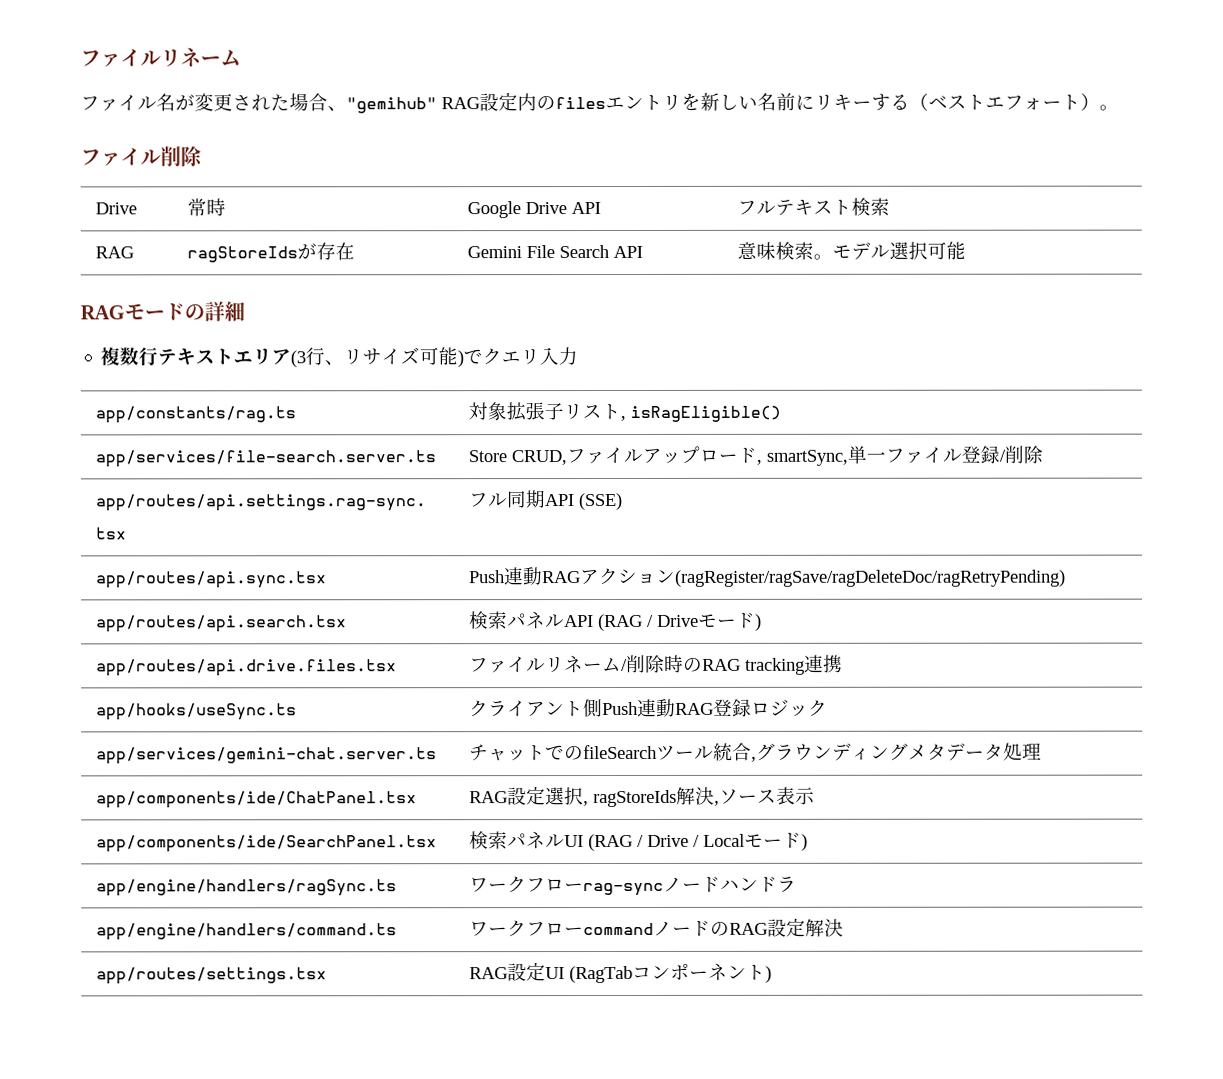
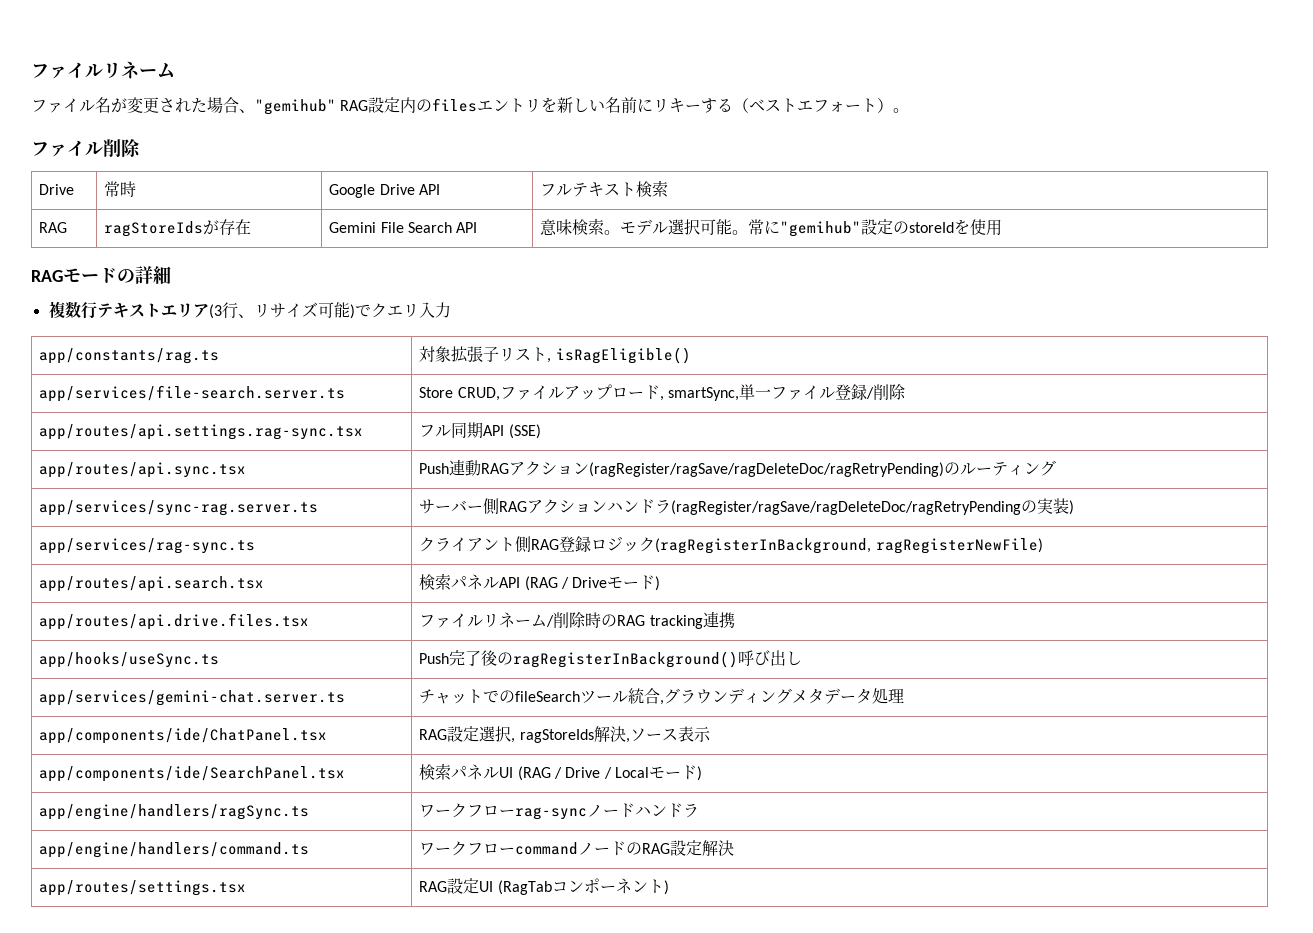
- RAG | ragStoreIdsが存在 | Gemini File Search API | 意味検索。モデル選択可能
+ RAG | ragStoreIdsが存在 | Gemini File Search API | 意味検索。モデル選択可能。常に"gemihub"設定のstoreIdを使用
- app/routes/api.sync.tsx | Push連動RAGアクション(ragRegister/ragSave/ragDeleteDoc/ragRetryPending)
+ app/routes/api.sync.tsx | Push連動RAGアクション(ragRegister/ragSave/ragDeleteDoc/ragRetryPending)のルーティング
+ app/services/sync-rag.server.ts | サーバー側RAGアクションハンドラ(ragRegister/ragSave/ragDeleteDoc/ragRetryPendingの実装)
+ app/services/rag-sync.ts | クライアント側RAG登録ロジック(ragRegisterInBackground, ragRegisterNewFile)
- app/hooks/useSync.ts | クライアント側Push連動RAG登録ロジック
+ app/hooks/useSync.ts | Push完了後のragRegisterInBackground()呼び出し

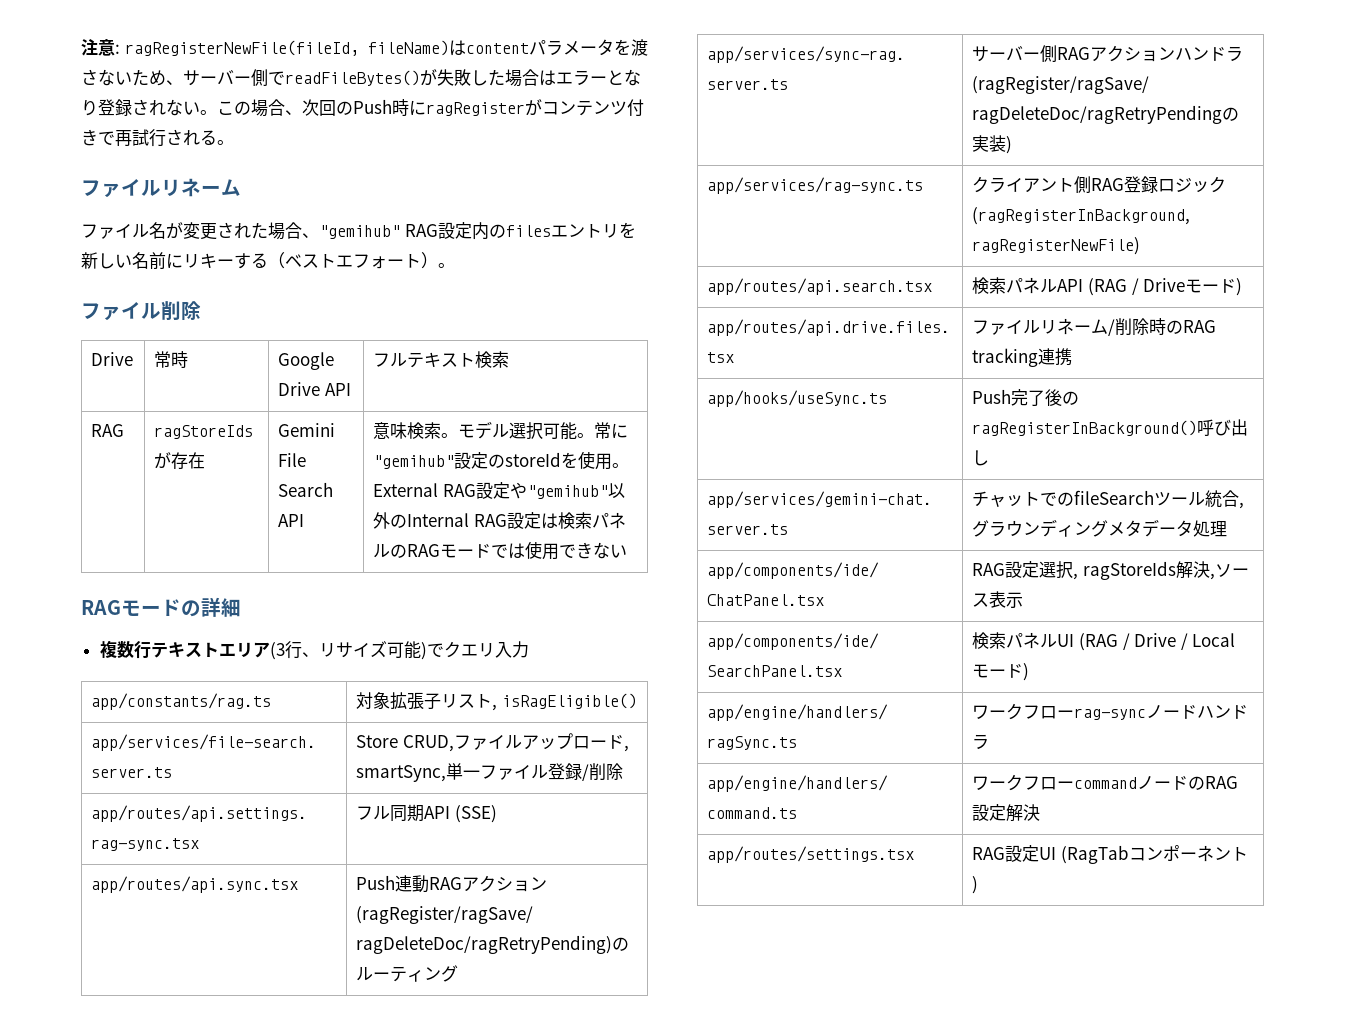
+ 注意: ragRegisterNewFile(fileId, fileName)はcontentパラメータを渡さないため、サーバー側でreadFileBytes()が失敗した場合はエラーとなり登録されない。この場合、次回のPush時にragRegisterがコンテンツ付きで再試行される。
- RAG | ragStoreIdsが存在 | Gemini File Search API | 意味検索。モデル選択可能。常に"gemihub"設定のstoreIdを使用
+ RAG | ragStoreIdsが存在 | Gemini File Search API | 意味検索。モデル選択可能。常に"gemihub"設定のstoreIdを使用。External RAG設定や"gemihub"以外のInternal RAG設定は検索パネルのRAGモードでは使用できない

